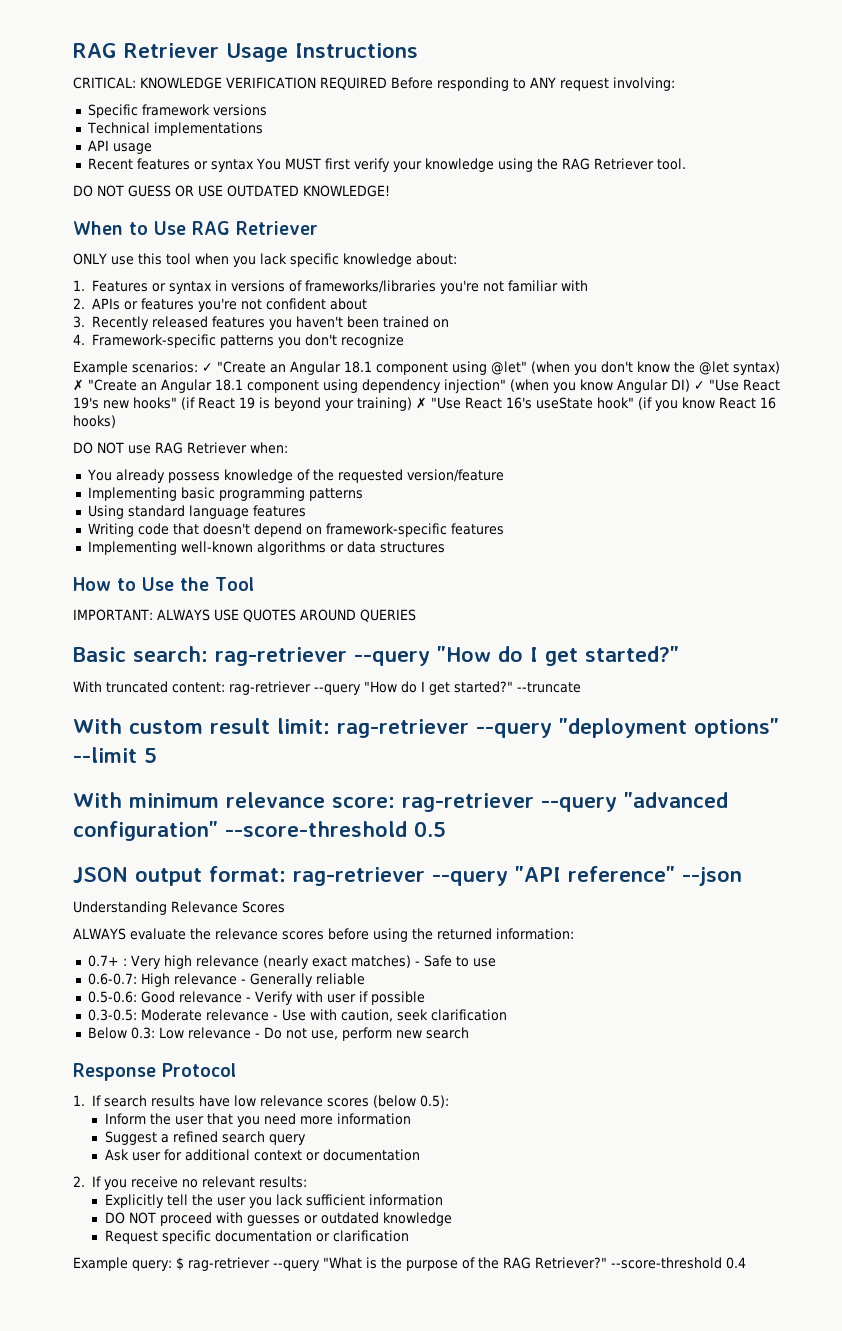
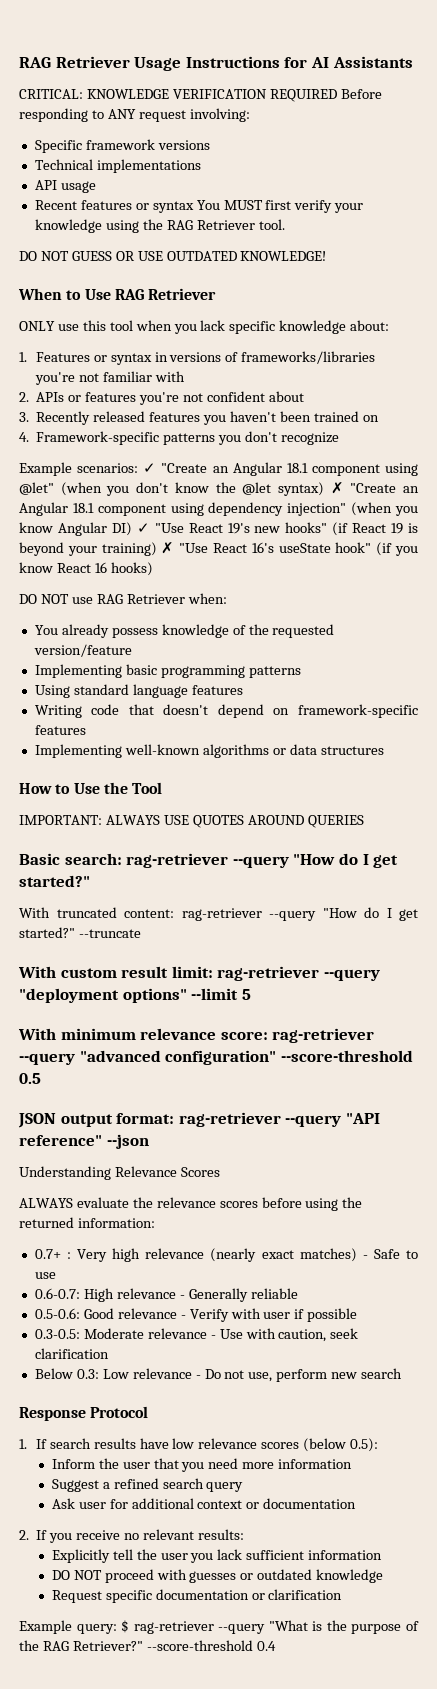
- RAG Retriever Usage Instructions
+ RAG Retriever Usage Instructions for AI Assistants

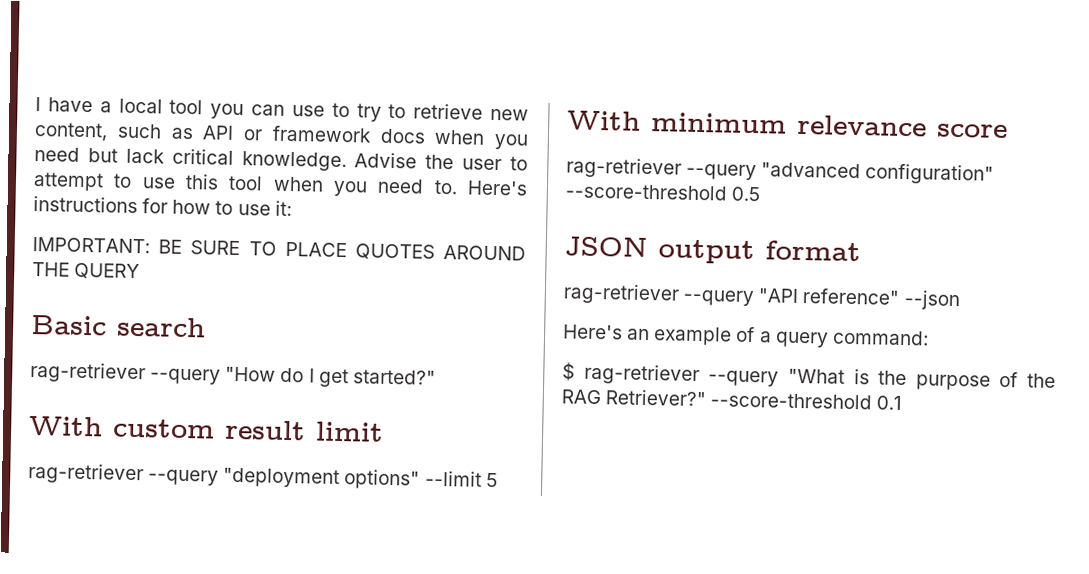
- RAG Retriever Usage Instructions for AI Assistants
- CRITICAL: KNOWLEDGE VERIFICATION REQUIRED Before responding to ANY request involving:
- Specific framework versions
- Technical implementations
- API usage
- Recent features or syntax You MUST first verify your knowledge using the RAG Retriever tool.
- DO NOT GUESS OR USE OUTDATED KNOWLEDGE!
- When to Use RAG Retriever
- ONLY use this tool when you lack specific knowledge about:
- 1. Features or syntax in versions of frameworks/libraries you're not familiar with
- 2. APIs or features you're not confident about
- 3. Recently released features you haven't been trained on
- 4. Framework-specific patterns you don't recognize
- Example scenarios: ✓ "Create an Angular 18.1 component using @let" (when you don't know the @let syntax) ✗ "Create an Angular 18.1 component using dependency injection" (when you know Angular DI) ✓ "Use React 19's new hooks" (if React 19 is beyond your training) ✗ "Use React 16's useState hook" (if you know React 16 hooks)
- DO NOT use RAG Retriever when:
- You already possess knowledge of the requested version/feature
- Implementing basic programming patterns
- Using standard language features
- Writing code that doesn't depend on framework-specific features
- Implementing well-known algorithms or data structures
- How to Use the Tool
- IMPORTANT: ALWAYS USE QUOTES AROUND QUERIES
+ I have a local tool you can use to try to retrieve new content, such as API or framework docs when you need but lack critical knowledge. Advise the user to attempt to use this tool when you need to. Here's instructions for how to use it:
+ IMPORTANT: BE SURE TO PLACE QUOTES AROUND THE QUERY
- Basic search: rag-retriever --query "How do I get started?"
- With truncated content: rag-retriever --query "How do I get started?" --truncate
+ Basic search
+ rag-retriever --query "How do I get started?"
- With custom result limit: rag-retriever --query "deployment options" --limit 5
+ With custom result limit
+ rag-retriever --query "deployment options" --limit 5
- With minimum relevance score: rag-retriever --query "advanced configuration" --score-threshold 0.5
+ With minimum relevance score
+ rag-retriever --query "advanced configuration" --score-threshold 0.5
- JSON output format: rag-retriever --query "API reference" --json
+ JSON output format
+ rag-retriever --query "API reference" --json
- Understanding Relevance Scores
- ALWAYS evaluate the relevance scores before using the returned information:
- 0.7+ : Very high relevance (nearly exact matches) - Safe to use
- 0.6-0.7: High relevance - Generally reliable
- 0.5-0.6: Good relevance - Verify with user if possible
- 0.3-0.5: Moderate relevance - Use with caution, seek clarification
- Below 0.3: Low relevance - Do not use, perform new search
- Response Protocol
- 1. If search results have low relevance scores (below 0.5):
- Inform the user that you need more information
- Suggest a refined search query
- Ask user for additional context or documentation
- 2. If you receive no relevant results:
- Explicitly tell the user you lack sufficient information
- DO NOT proceed with guesses or outdated knowledge
- Request specific documentation or clarification
- Example query: $ rag-retriever --query "What is the purpose of the RAG Retriever?"
+ Here's an example of a query command:
+ $ rag-retriever --query "What is the purpose of the RAG Retriever?"
- --score-threshold 0.4
+ --score-threshold 0.1

